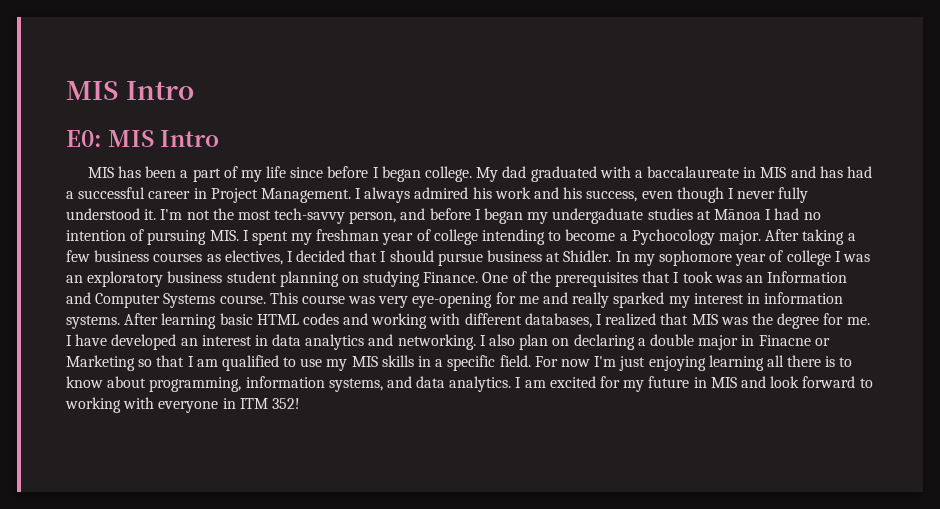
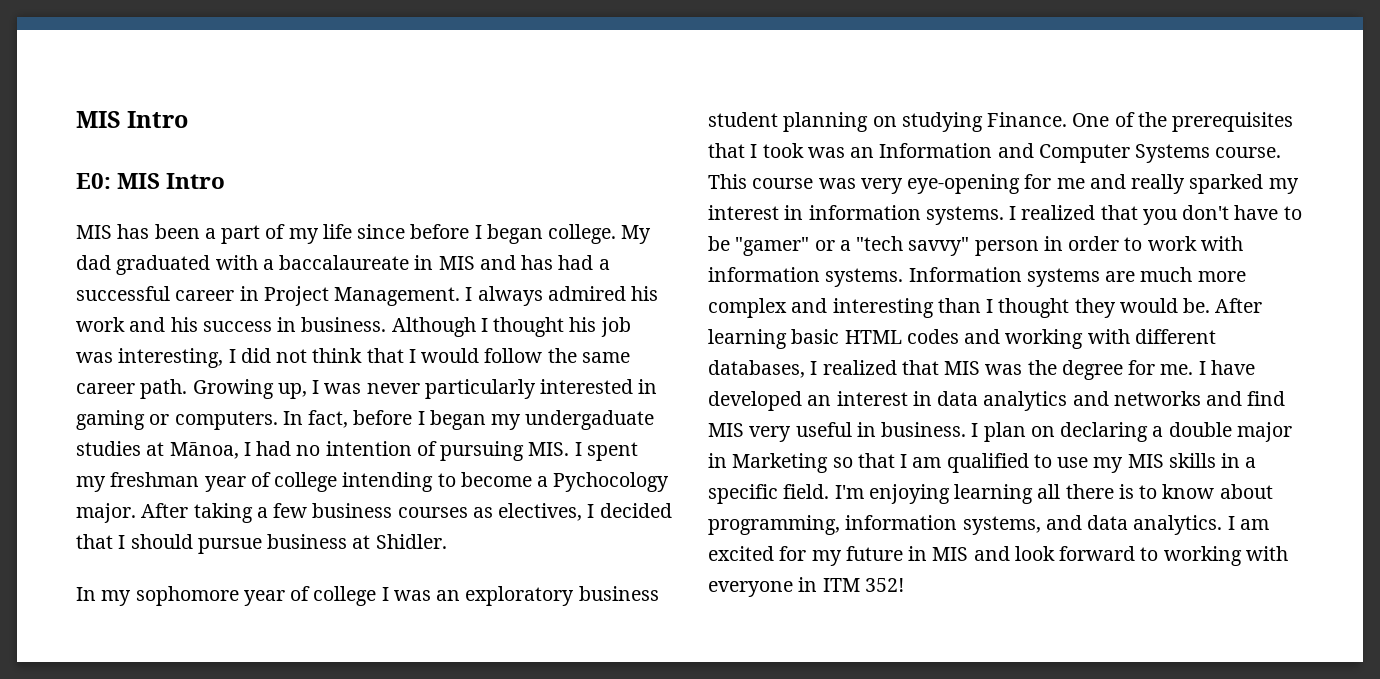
- I always admired his work and his success, even though I never fully understood it. I'm not the most tech-savvy person, and before I began my undergaduate studies at Mānoa I had no intention of pursuing MIS. I spent my freshman year of college intending to become a Pychocology major.
+ I always admired his work and his success in business. Although I thought his job was interesting, I did not think that I would follow the same career path. Growing up, I was never particularly interested in gaming or computers. In fact, before I began my undergaduate studies at Mānoa, I had no intention of pursuing MIS. I spent my freshman year of college intending to become a Pychocology major.
- After taking a few business courses as electives, I decided that I should pursue business at Shidler. In my sophomore year of college I was an exploratory business student planning on studying Finance.
+ After taking a few business courses as electives, I decided that I should pursue business at Shidler.
+ In my sophomore year of college I was an exploratory business student planning on studying Finance.
+ I realized that you don't have to be "gamer" or a "tech savvy" person in order to work with information systems. Information systems are much more complex and interesting than I thought they would be.
- I have developed an interest in data analytics and networking. I also plan on declaring a double major in Finacne or Marketing so that I am qualified to use my MIS skills in a specific field.
+ I have developed an interest in data analytics and networks and find MIS very useful in business. I plan on declaring a double major in Marketing so that I am qualified to use my MIS skills in a specific field.
- For now I'm just enjoying learning all there is to know about programming, information systems, and data analytics.
+ I'm enjoying learning all there is to know about programming, information systems, and data analytics.

